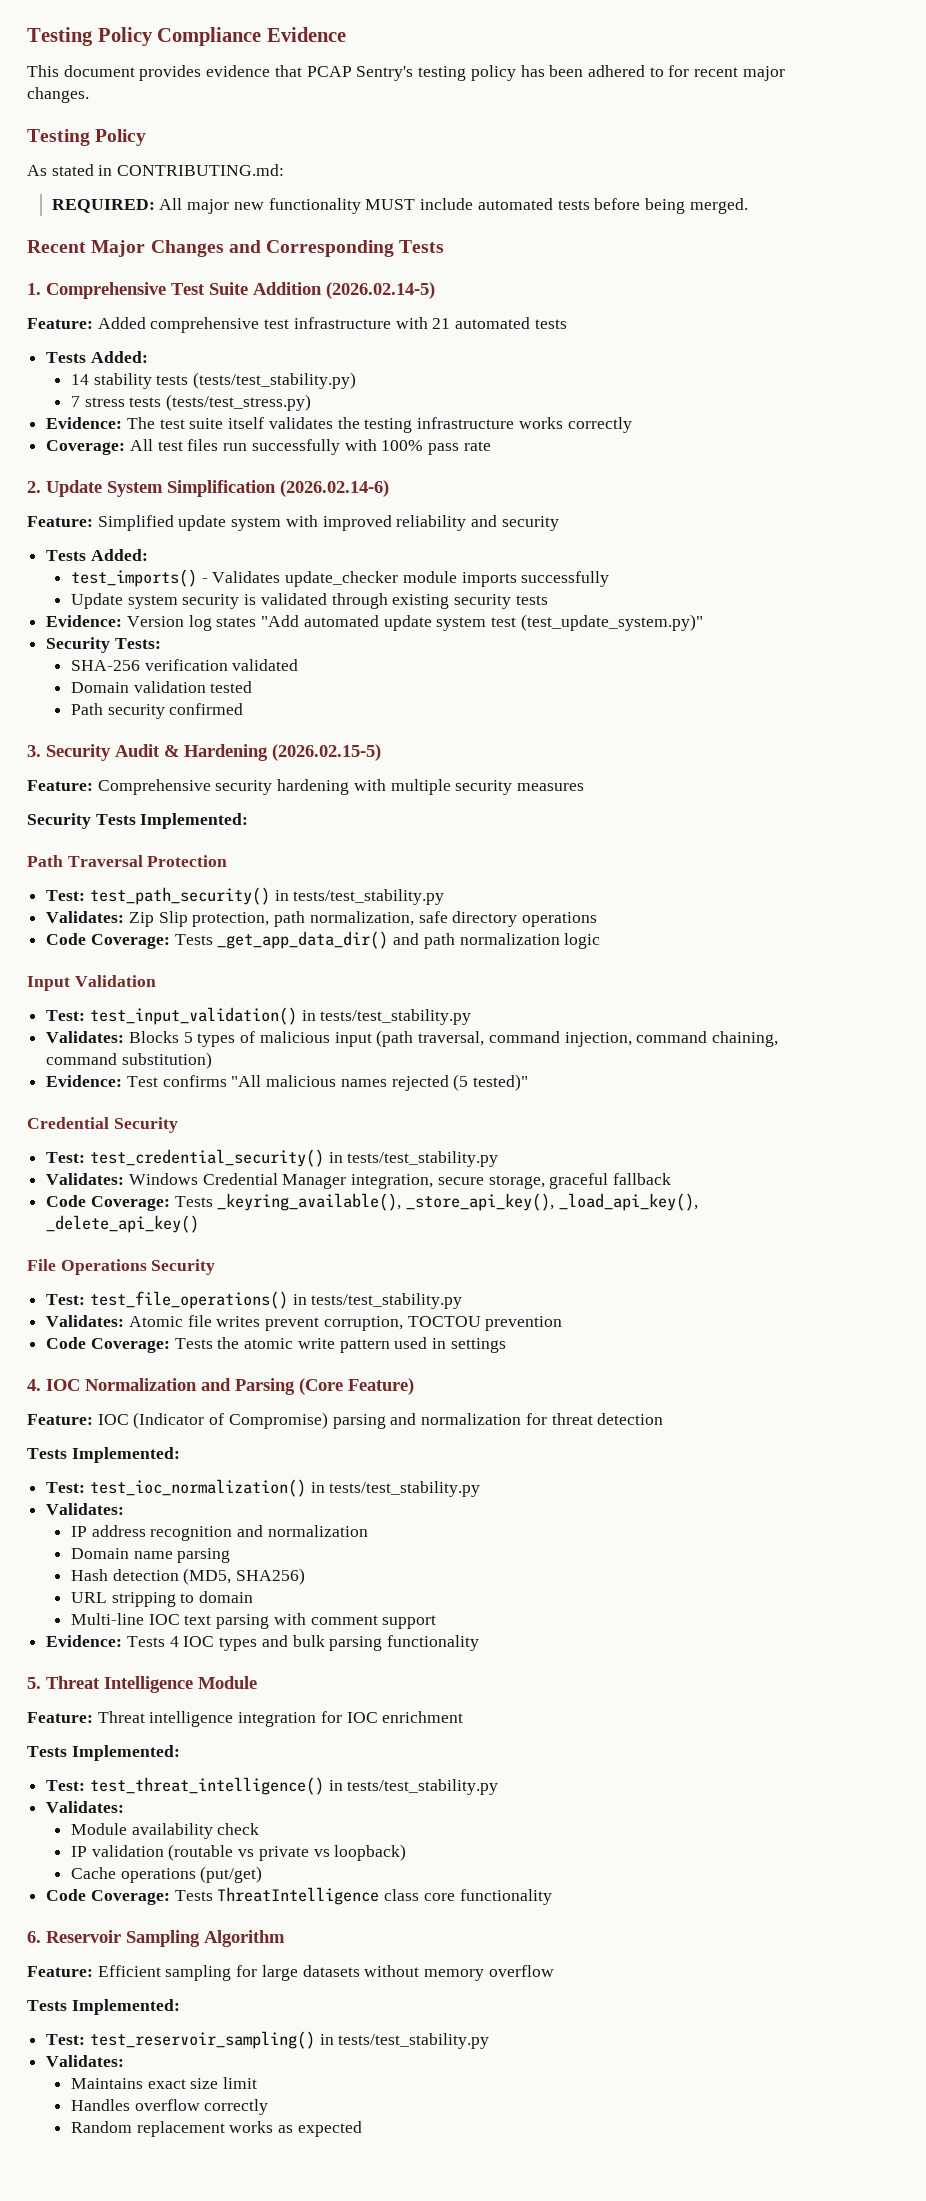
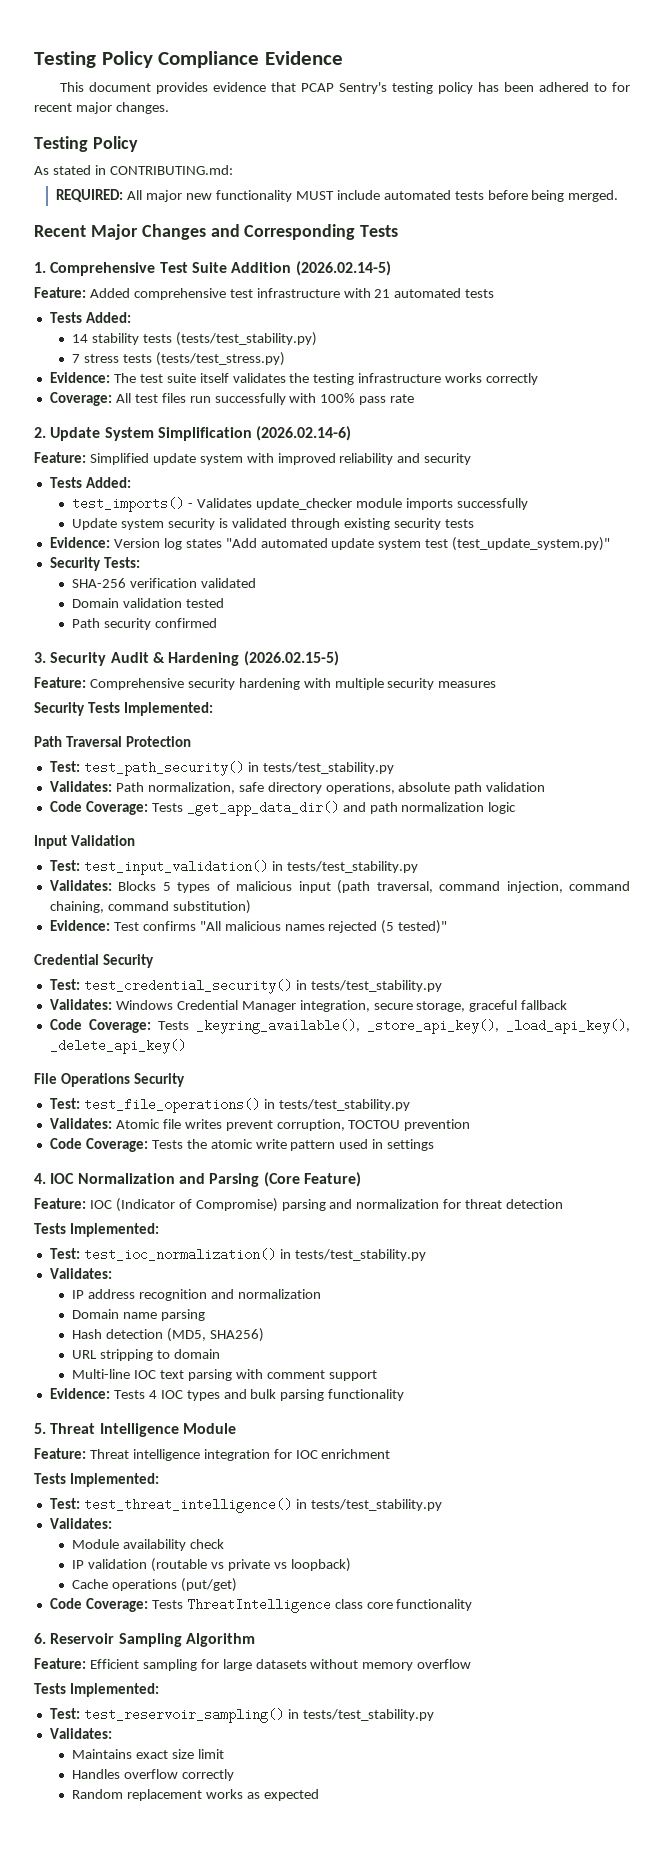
- Validates: Zip Slip protection, path normalization, safe directory operations
+ Validates: Path normalization, safe directory operations, absolute path validation

